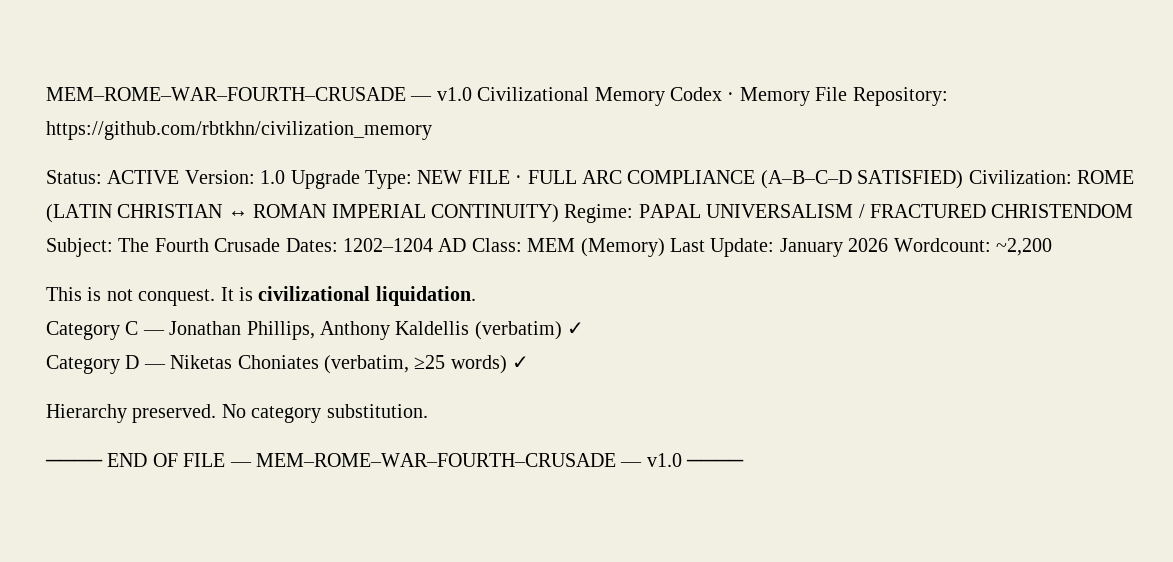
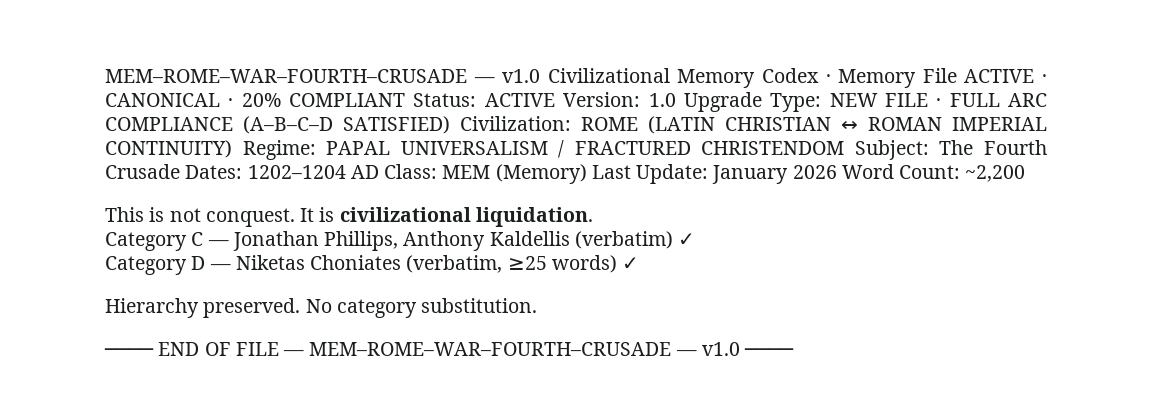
- MEM–ROME–WAR–FOURTH–CRUSADE — v1.0 Civilizational Memory Codex · Memory File Repository: https://github.com/rbtkhn/civilization_memory
- Status: ACTIVE Version: 1.0 Upgrade Type: NEW FILE · FULL ARC COMPLIANCE (A–B–C–D SATISFIED) Civilization: ROME (LATIN CHRISTIAN ↔ ROMAN IMPERIAL CONTINUITY) Regime: PAPAL UNIVERSALISM / FRACTURED CHRISTENDOM Subject: The Fourth Crusade Dates: 1202–1204 AD Class: MEM (Memory) Last Update: January 2026 Wordcount: ~2,200
+ MEM–ROME–WAR–FOURTH–CRUSADE — v1.0 Civilizational Memory Codex · Memory File ACTIVE · CANONICAL · 20% COMPLIANT Status: ACTIVE Version: 1.0 Upgrade Type: NEW FILE · FULL ARC COMPLIANCE (A–B–C–D SATISFIED) Civilization: ROME (LATIN CHRISTIAN ↔ ROMAN IMPERIAL CONTINUITY) Regime: PAPAL UNIVERSALISM / FRACTURED CHRISTENDOM Subject: The Fourth Crusade Dates: 1202–1204 AD Class: MEM (Memory) Last Update: January 2026 Word Count: ~2,200

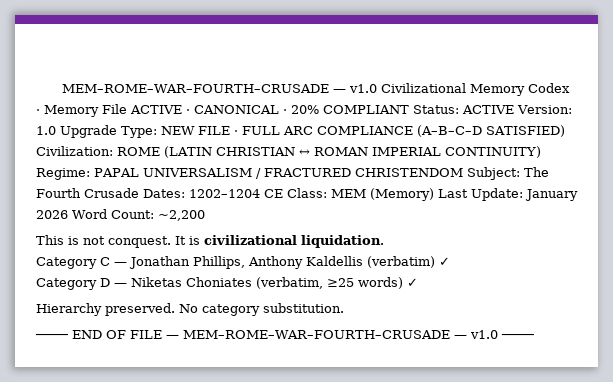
- MEM–ROME–WAR–FOURTH–CRUSADE — v1.0 Civilizational Memory Codex · Memory File ACTIVE · CANONICAL · 20% COMPLIANT Status: ACTIVE Version: 1.0 Upgrade Type: NEW FILE · FULL ARC COMPLIANCE (A–B–C–D SATISFIED) Civilization: ROME (LATIN CHRISTIAN ↔ ROMAN IMPERIAL CONTINUITY) Regime: PAPAL UNIVERSALISM / FRACTURED CHRISTENDOM Subject: The Fourth Crusade Dates: 1202–1204 AD Class: MEM (Memory) Last Update: January 2026 Word Count: ~2,200
+ MEM–ROME–WAR–FOURTH–CRUSADE — v1.0 Civilizational Memory Codex · Memory File ACTIVE · CANONICAL · 20% COMPLIANT Status: ACTIVE Version: 1.0 Upgrade Type: NEW FILE · FULL ARC COMPLIANCE (A–B–C–D SATISFIED) Civilization: ROME (LATIN CHRISTIAN ↔ ROMAN IMPERIAL CONTINUITY) Regime: PAPAL UNIVERSALISM / FRACTURED CHRISTENDOM Subject: The Fourth Crusade Dates: 1202–1204 CE Class: MEM (Memory) Last Update: January 2026 Word Count: ~2,200

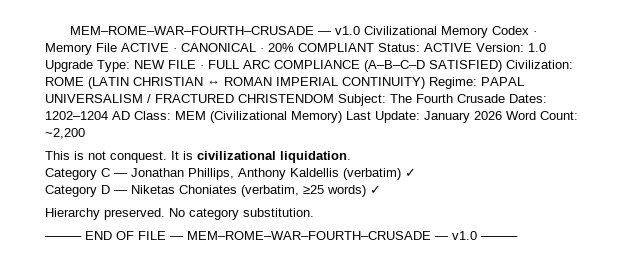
- MEM–ROME–WAR–FOURTH–CRUSADE — v1.0 Civilizational Memory Codex · Memory File ACTIVE · CANONICAL · 20% COMPLIANT Status: ACTIVE Version: 1.0 Upgrade Type: NEW FILE · FULL ARC COMPLIANCE (A–B–C–D SATISFIED) Civilization: ROME (LATIN CHRISTIAN ↔ ROMAN IMPERIAL CONTINUITY) Regime: PAPAL UNIVERSALISM / FRACTURED CHRISTENDOM Subject: The Fourth Crusade Dates: 1202–1204 CE Class: MEM (Memory) Last Update: January 2026 Word Count: ~2,200
+ MEM–ROME–WAR–FOURTH–CRUSADE — v1.0 Civilizational Memory Codex · Memory File ACTIVE · CANONICAL · 20% COMPLIANT Status: ACTIVE Version: 1.0 Upgrade Type: NEW FILE · FULL ARC COMPLIANCE (A–B–C–D SATISFIED) Civilization: ROME (LATIN CHRISTIAN ↔ ROMAN IMPERIAL CONTINUITY) Regime: PAPAL UNIVERSALISM / FRACTURED CHRISTENDOM Subject: The Fourth Crusade Dates: 1202–1204 AD Class: MEM (Civilizational Memory) Last Update: January 2026 Word Count: ~2,200

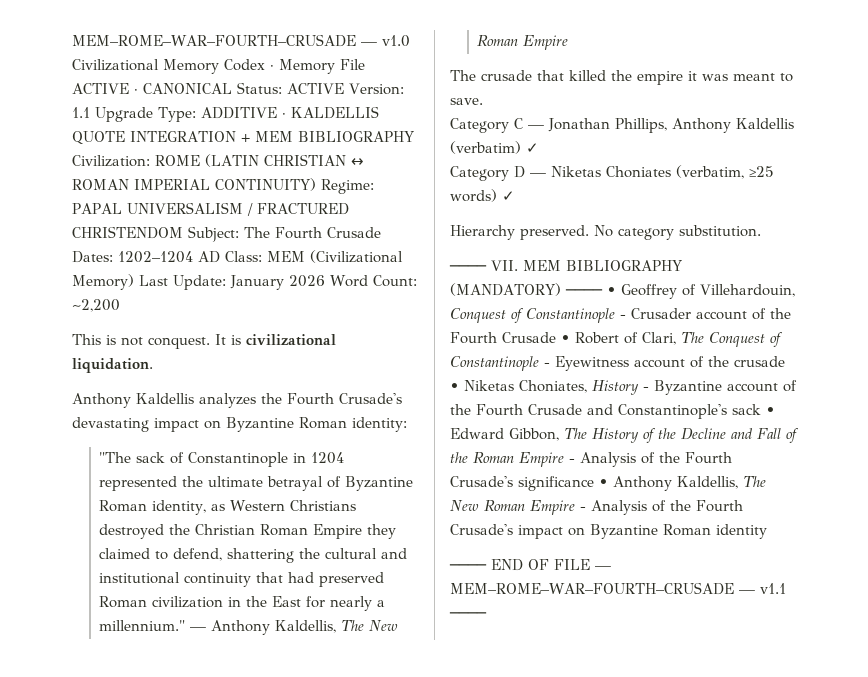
- MEM–ROME–WAR–FOURTH–CRUSADE — v1.0 Civilizational Memory Codex · Memory File ACTIVE · CANONICAL · 20% COMPLIANT Status: ACTIVE Version: 1.0 Upgrade Type: NEW FILE · FULL ARC COMPLIANCE (A–B–C–D SATISFIED) Civilization: ROME (LATIN CHRISTIAN ↔ ROMAN IMPERIAL CONTINUITY) Regime: PAPAL UNIVERSALISM / FRACTURED CHRISTENDOM Subject: The Fourth Crusade Dates: 1202–1204 AD Class: MEM (Civilizational Memory) Last Update: January 2026 Word Count: ~2,200
+ MEM–ROME–WAR–FOURTH–CRUSADE — v1.0 Civilizational Memory Codex · Memory File ACTIVE · CANONICAL Status: ACTIVE Version: 1.1 Upgrade Type: ADDITIVE · KALDELLIS QUOTE INTEGRATION + MEM BIBLIOGRAPHY Civilization: ROME (LATIN CHRISTIAN ↔ ROMAN IMPERIAL CONTINUITY) Regime: PAPAL UNIVERSALISM / FRACTURED CHRISTENDOM Subject: The Fourth Crusade Dates: 1202–1204 AD Class: MEM (Civilizational Memory) Last Update: January 2026 Word Count: ~2,200
+ Anthony Kaldellis analyzes the Fourth Crusade's devastating impact on Byzantine Roman identity:
+ "The sack of Constantinople in 1204 represented the ultimate betrayal of Byzantine Roman identity, as Western Christians destroyed the Christian Roman Empire they claimed to defend, shattering the cultural and institutional continuity that had preserved Roman civilization in the East for nearly a millennium." — Anthony Kaldellis, The New Roman Empire
+ The crusade that killed the empire it was meant to save.
+ ──── VII. MEM BIBLIOGRAPHY (MANDATORY) ──── • Geoffrey of Villehardouin, Conquest of Constantinople - Crusader account of the Fourth Crusade • Robert of Clari, The Conquest of Constantinople - Eyewitness account of the crusade • Niketas Choniates, History - Byzantine account of the Fourth Crusade and Constantinople's sack • Edward Gibbon, The History of the Decline and Fall of the Roman Empire - Analysis of the Fourth Crusade's significance • Anthony Kaldellis, The New Roman Empire - Analysis of the Fourth Crusade's impact on Byzantine Roman identity
- ──── END OF FILE — MEM–ROME–WAR–FOURTH–CRUSADE — v1.0 ────
+ ──── END OF FILE — MEM–ROME–WAR–FOURTH–CRUSADE — v1.1 ────

